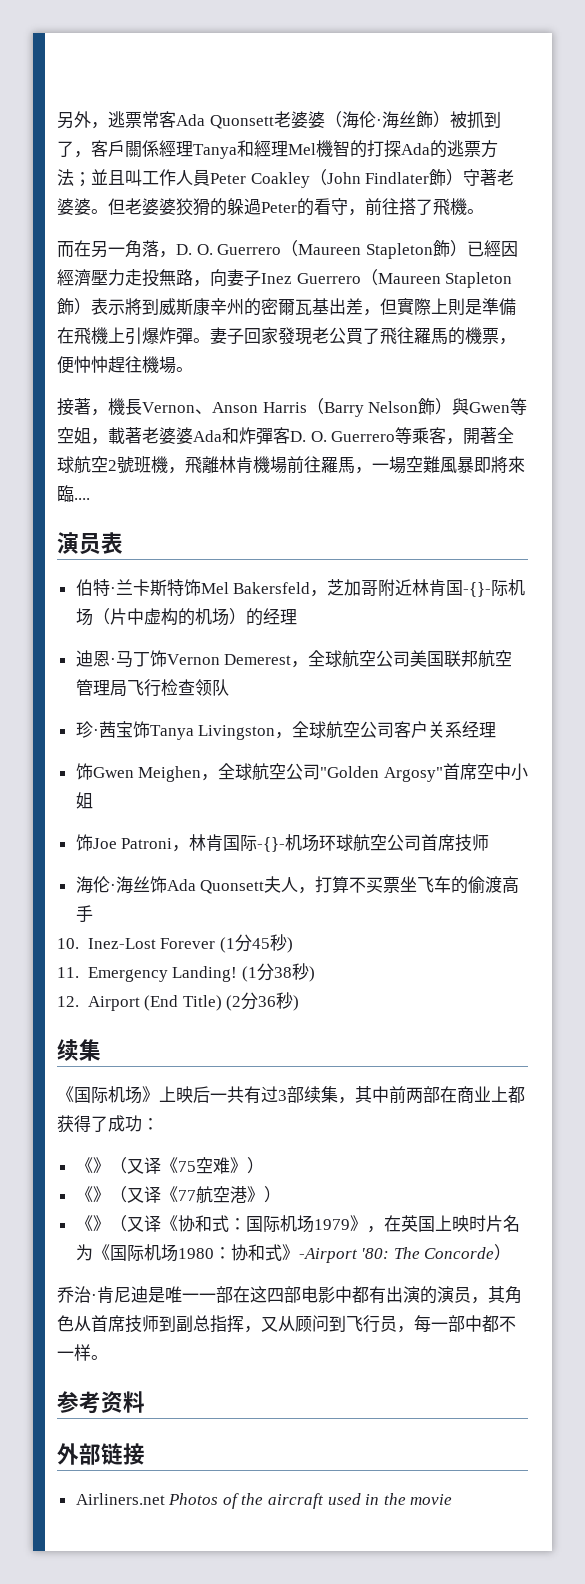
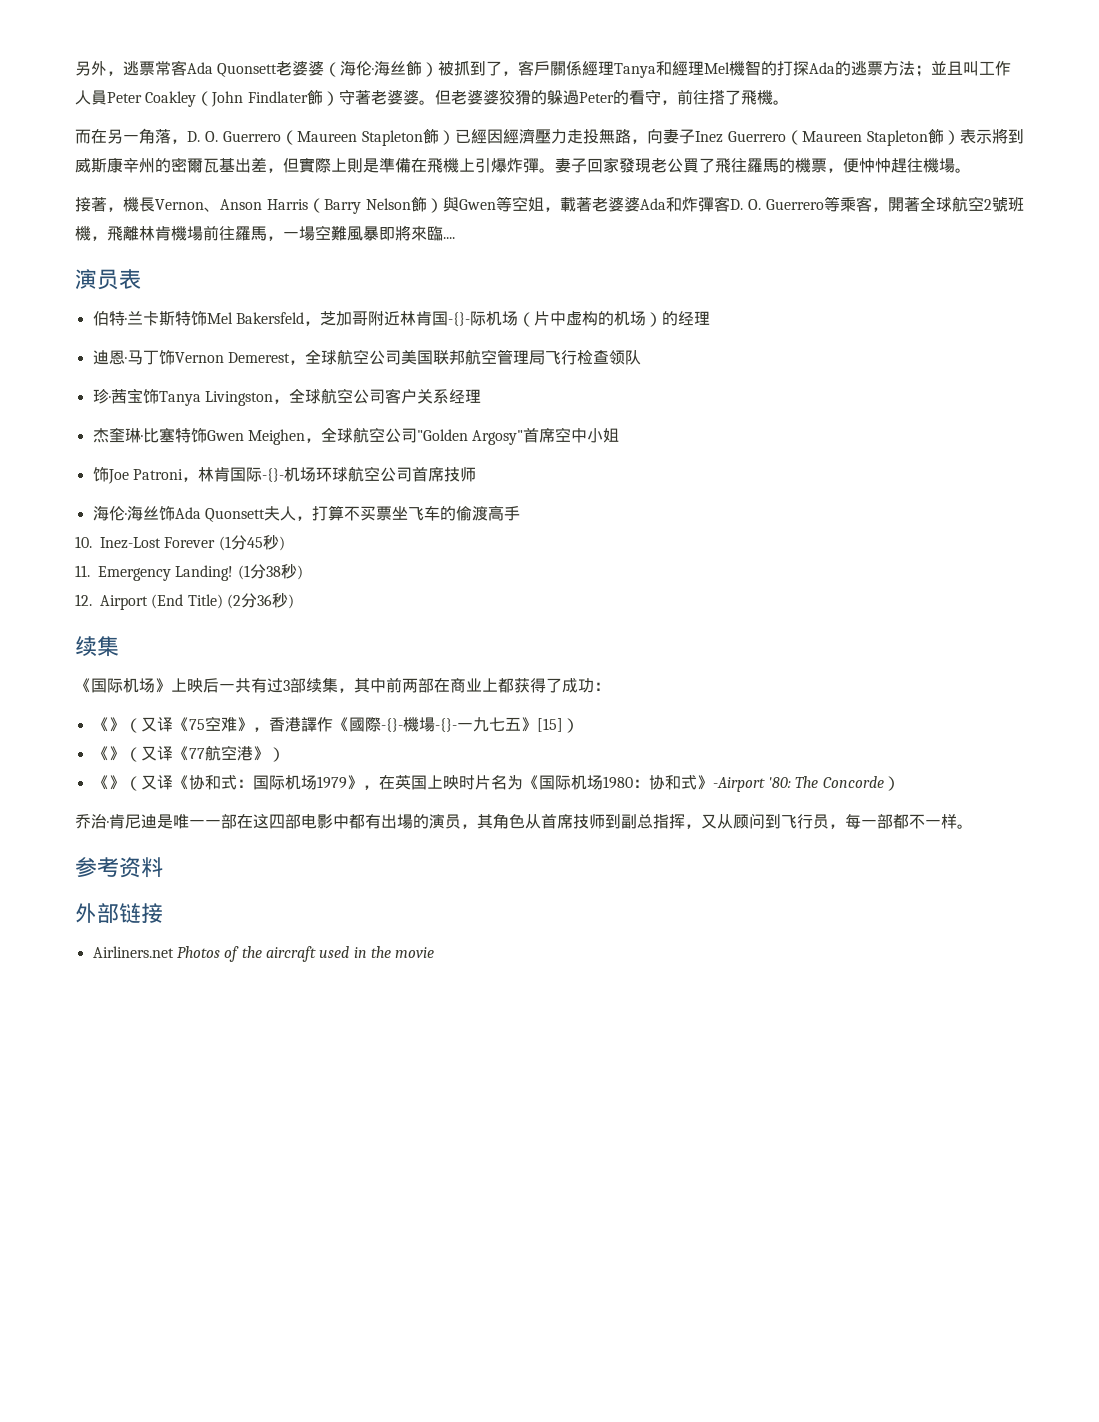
- 饰Gwen Meighen，全球航空公司"Golden Argosy"首席空中小姐
+ 杰奎琳·比塞特饰Gwen Meighen，全球航空公司"Golden Argosy"首席空中小姐
- 《》（又译《75空难》）
+ 《》（又译《75空难》，香港譯作《國際-{}-機場-{}-一九七五》[15]）
- 乔治·肯尼迪是唯一一部在这四部电影中都有出演的演员，其角色从首席技师到副总指挥，又从顾问到飞行员，每一部中都不一样。
+ 乔治·肯尼迪是唯一一部在这四部电影中都有出場的演员，其角色从首席技师到副总指挥，又从顾问到飞行员，每一部都不一样。

